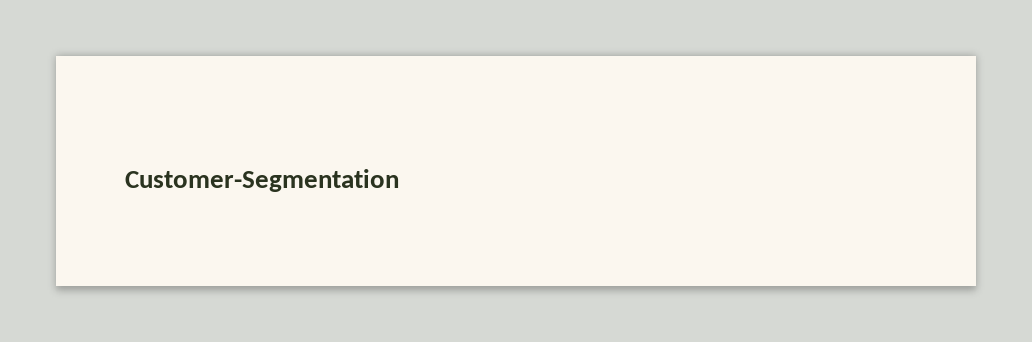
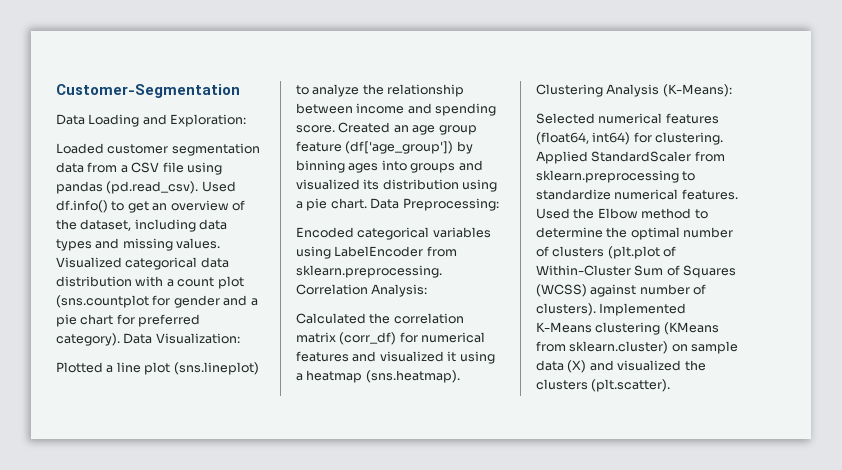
+ Data Loading and Exploration:
+ Loaded customer segmentation data from a CSV file using pandas (pd.read_csv). Used df.info() to get an overview of the dataset, including data types and missing values. Visualized categorical data distribution with a count plot (sns.countplot for gender and a pie chart for preferred category). Data Visualization:
+ Plotted a line plot (sns.lineplot) to analyze the relationship between income and spending score. Created an age group feature (df['age_group']) by binning ages into groups and visualized its distribution using a pie chart. Data Preprocessing:
+ Encoded categorical variables using LabelEncoder from sklearn.preprocessing. Correlation Analysis:
+ Calculated the correlation matrix (corr_df) for numerical features and visualized it using a heatmap (sns.heatmap). Clustering Analysis (K-Means):
+ Selected numerical features (float64, int64) for clustering. Applied StandardScaler from sklearn.preprocessing to standardize numerical features. Used the Elbow method to determine the optimal number of clusters (plt.plot of Within-Cluster Sum of Squares (WCSS) against number of clusters). Implemented K-Means clustering (KMeans from sklearn.cluster) on sample data (X) and visualized the clusters (plt.scatter).

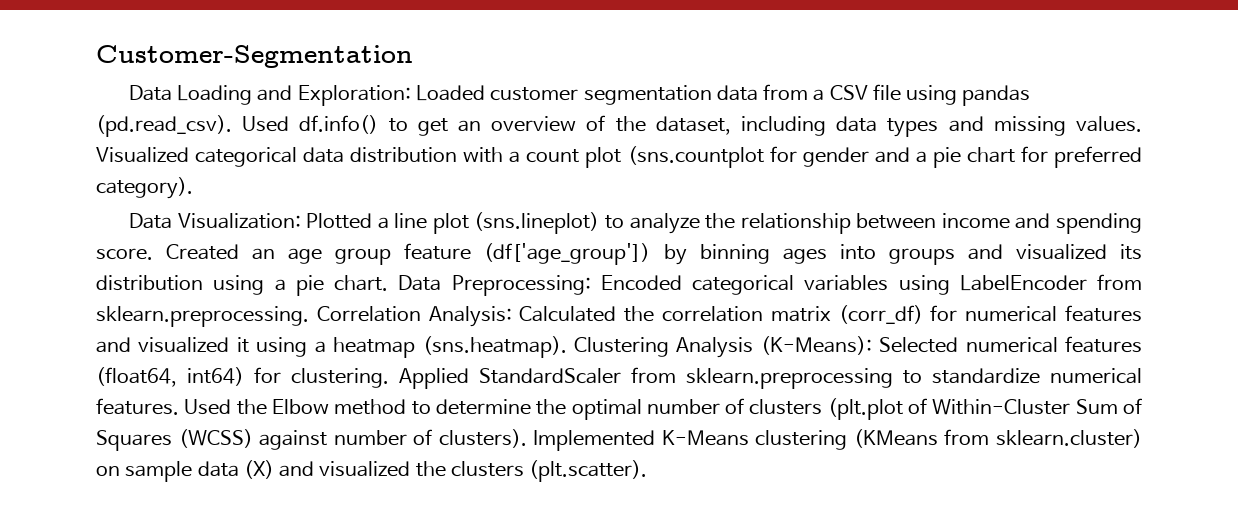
- Data Loading and Exploration:
- Loaded customer segmentation data from a CSV file using pandas (pd.read_csv). Used df.info() to get an overview of the dataset, including data types and missing values.
+ Data Loading and Exploration: Loaded customer segmentation data from a CSV file using pandas (pd.read_csv). Used df.info() to get an overview of the dataset, including data types and missing values.
- Visualized categorical data distribution with a count plot (sns.countplot for gender and a pie chart for preferred category). Data Visualization:
- Plotted a line plot (sns.lineplot) to analyze the relationship between income and spending score.
+ Visualized categorical data distribution with a count plot (sns.countplot for gender and a pie chart for preferred category).
+ Data Visualization: Plotted a line plot (sns.lineplot) to analyze the relationship between income and spending score.
- Data Preprocessing:
- Encoded categorical variables using LabelEncoder from sklearn.preprocessing. Correlation Analysis:
- Calculated the correlation matrix (corr_df) for numerical features and visualized it using a heatmap (sns.heatmap). Clustering Analysis (K-Means):
- Selected numerical features (float64, int64) for clustering.
+ Data Preprocessing: Encoded categorical variables using LabelEncoder from sklearn.preprocessing. Correlation Analysis: Calculated the correlation matrix (corr_df) for numerical features and visualized it using a heatmap (sns.heatmap). Clustering Analysis (K-Means): Selected numerical features (float64, int64) for clustering.

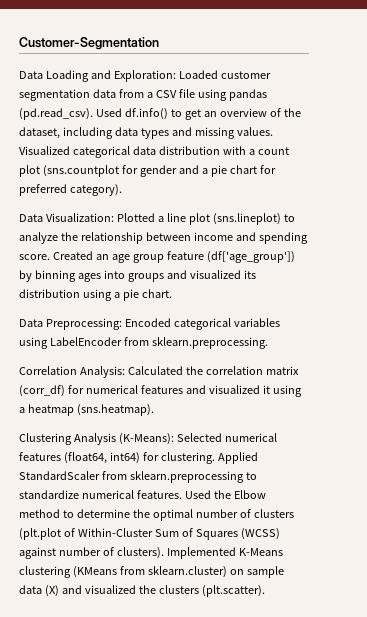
- Created an age group feature (df['age_group']) by binning ages into groups and visualized its distribution using a pie chart. Data Preprocessing: Encoded categorical variables using LabelEncoder from sklearn.preprocessing. Correlation Analysis: Calculated the correlation matrix (corr_df) for numerical features and visualized it using a heatmap (sns.heatmap). Clustering Analysis (K-Means): Selected numerical features (float64, int64) for clustering.
+ Created an age group feature (df['age_group']) by binning ages into groups and visualized its distribution using a pie chart.
+ Data Preprocessing: Encoded categorical variables using LabelEncoder from sklearn.preprocessing.
+ Correlation Analysis: Calculated the correlation matrix (corr_df) for numerical features and visualized it using a heatmap (sns.heatmap).
+ Clustering Analysis (K-Means): Selected numerical features (float64, int64) for clustering.

